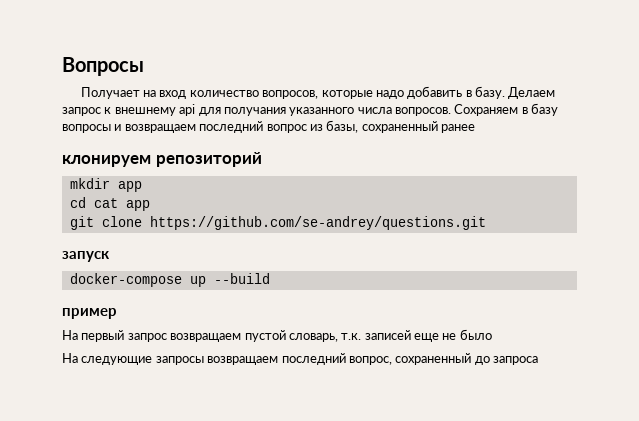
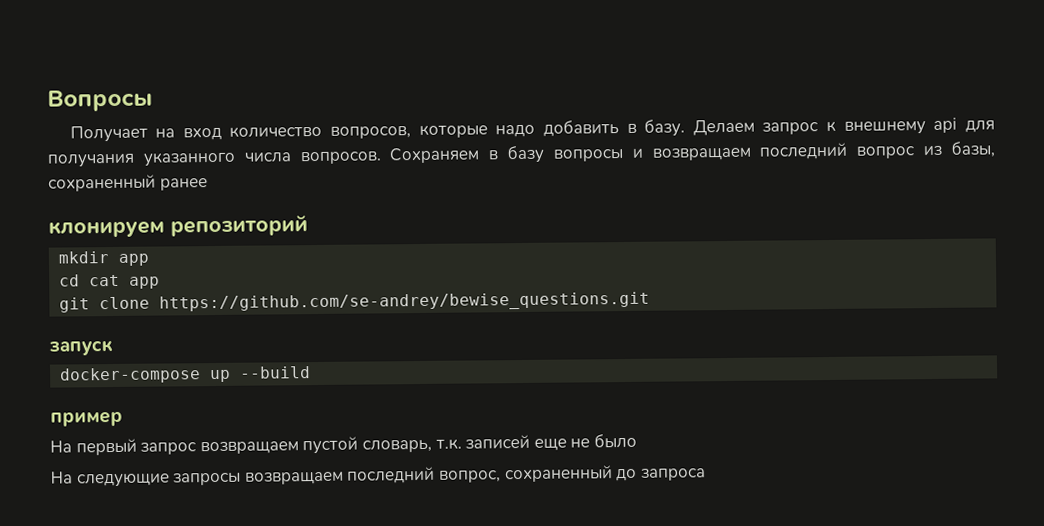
- git clone https://github.com/se-andrey/questions.git
+ git clone https://github.com/se-andrey/bewise_questions.git

